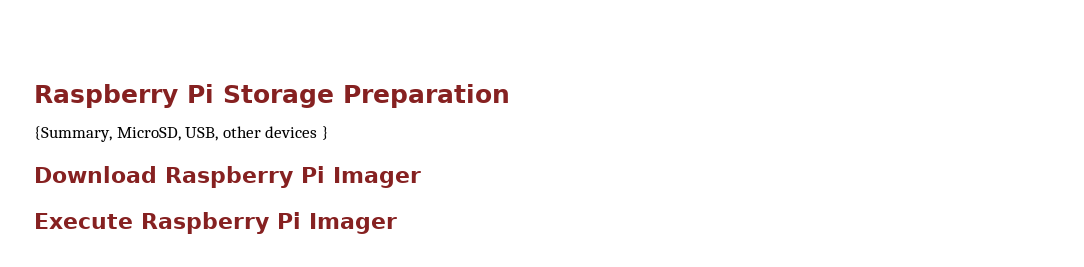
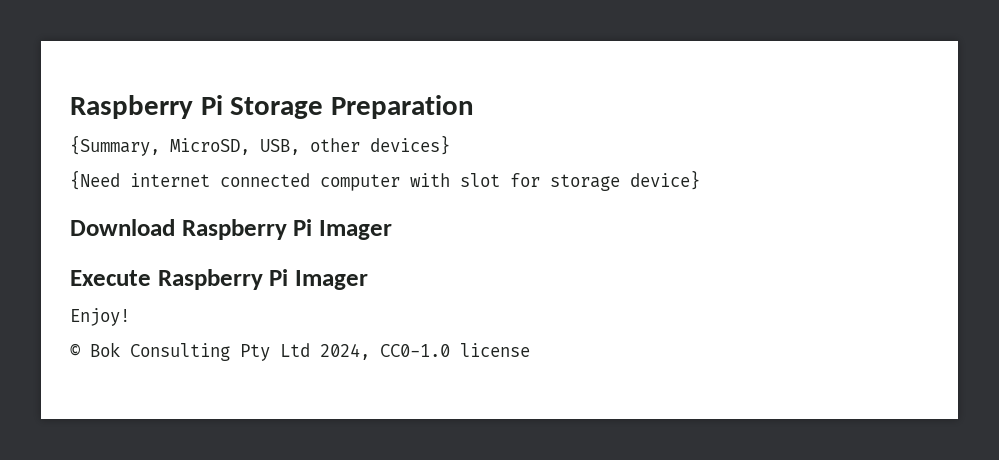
- {Summary, MicroSD, USB, other devices }
+ {Summary, MicroSD, USB, other devices}
+ {Need internet connected computer with slot for storage device}
+ Enjoy!
+ © Bok Consulting Pty Ltd 2024, CC0-1.0 license

